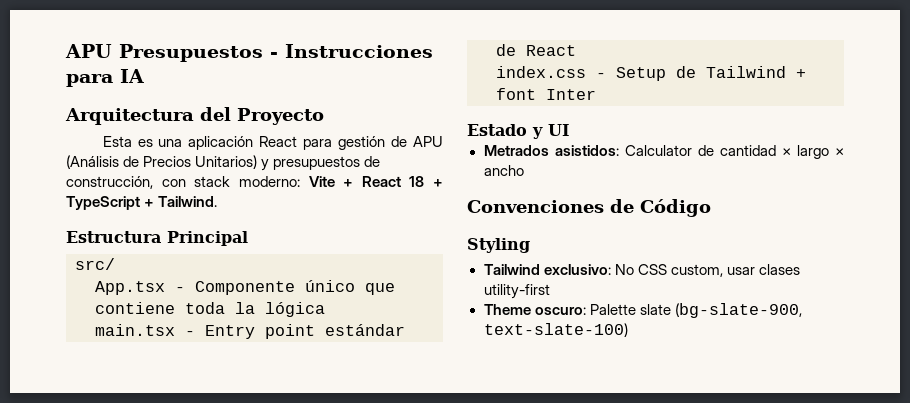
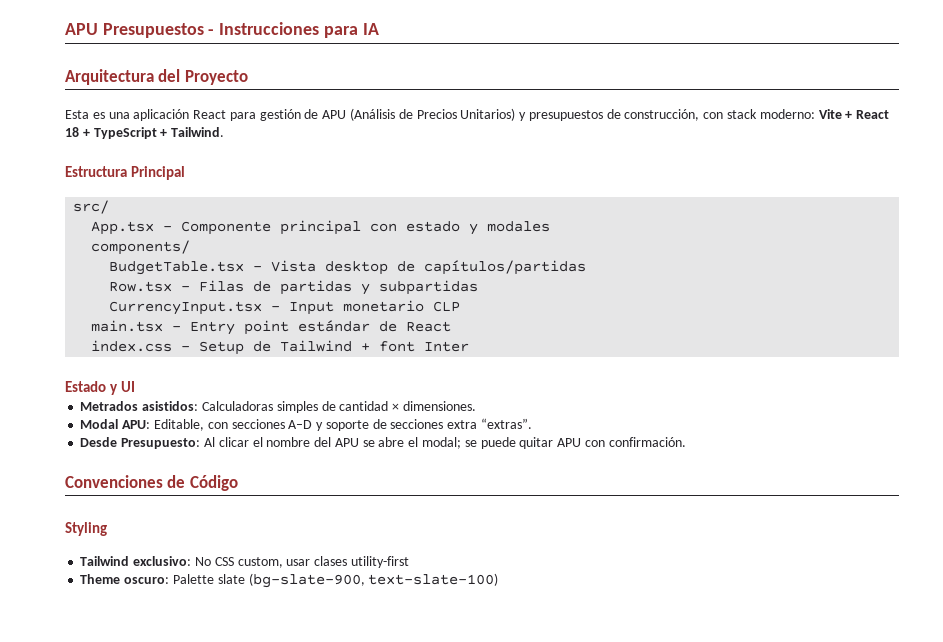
- App.tsx - Componente único que contiene toda la lógica
+ App.tsx - Componente principal con estado y modales
+ components/
+ BudgetTable.tsx - Vista desktop de capítulos/partidas
+ Row.tsx - Filas de partidas y subpartidas
+ CurrencyInput.tsx - Input monetario CLP
- Metrados asistidos: Calculator de cantidad × largo × ancho
+ Metrados asistidos: Calculadoras simples de cantidad × dimensiones.
+ Modal APU: Editable, con secciones A–D y soporte de secciones extra “extras”.
+ Desde Presupuesto: Al clicar el nombre del APU se abre el modal; se puede quitar APU con confirmación.

